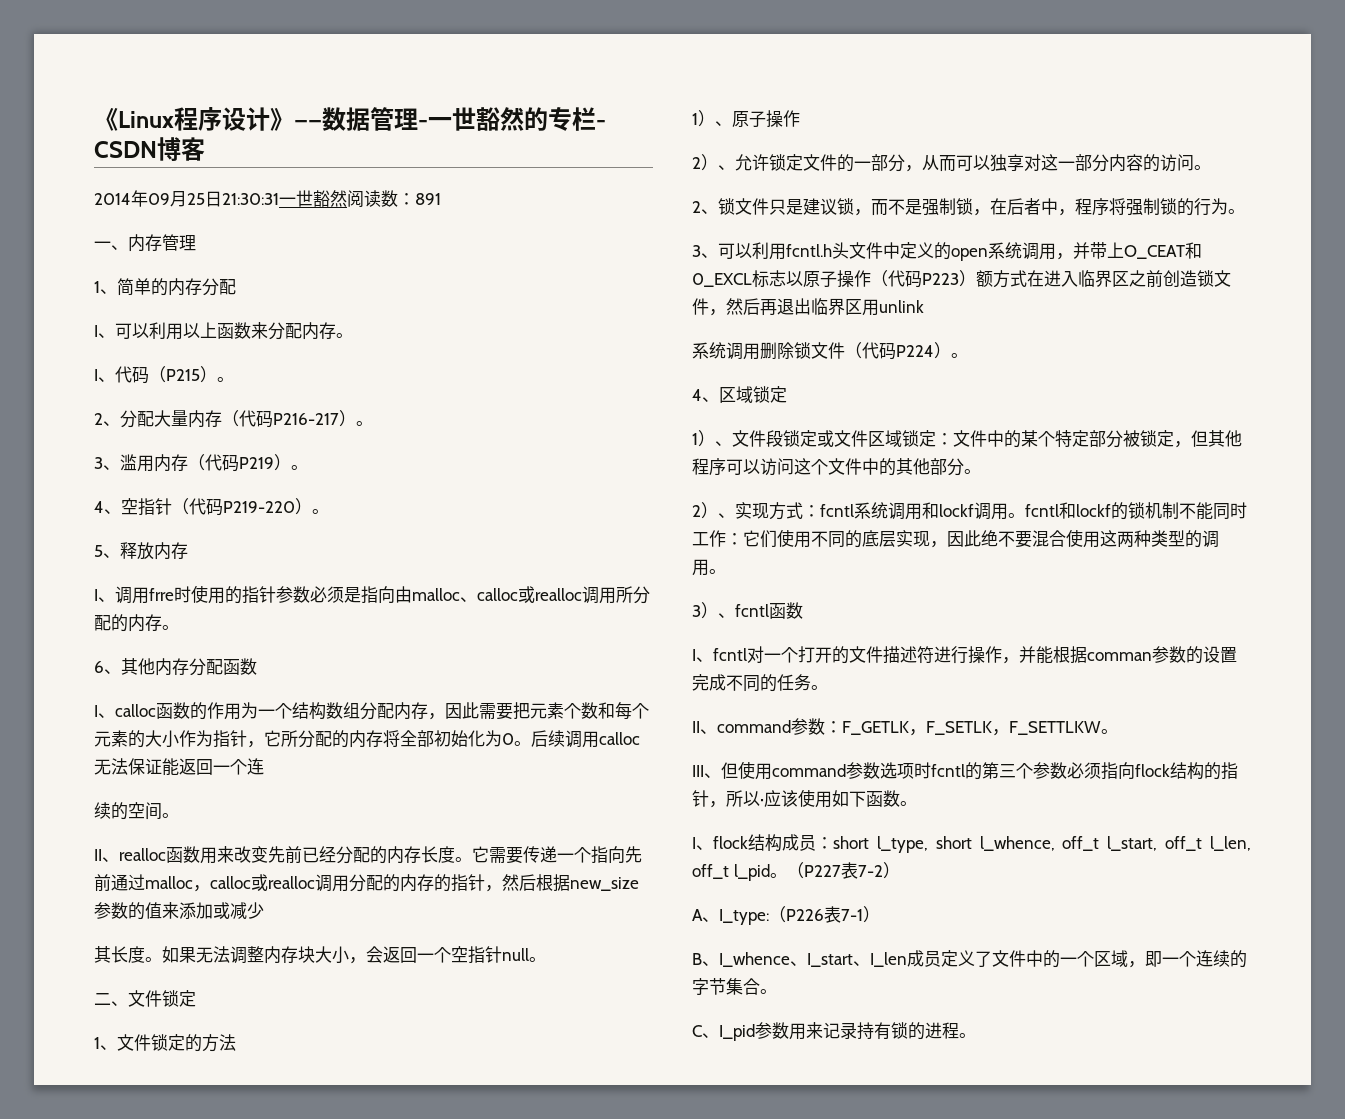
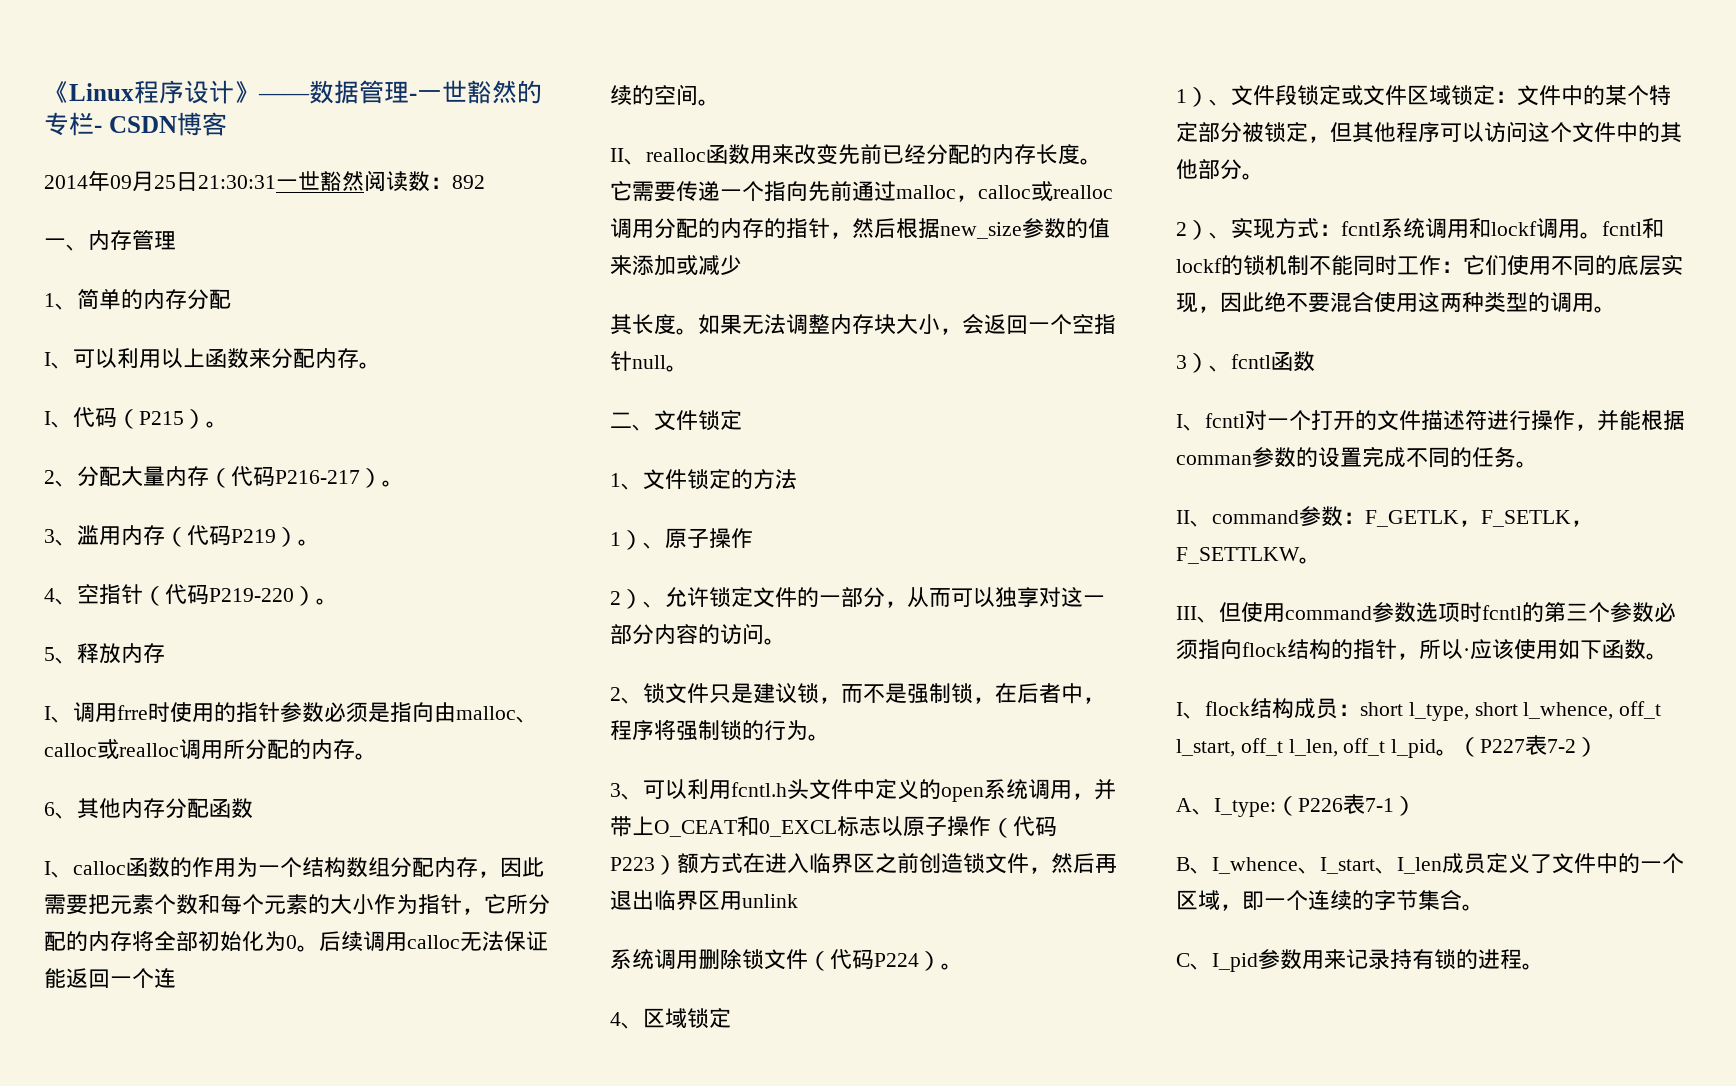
- 2014年09月25日21:30:31一世豁然阅读数：891
+ 2014年09月25日21:30:31一世豁然阅读数：892

